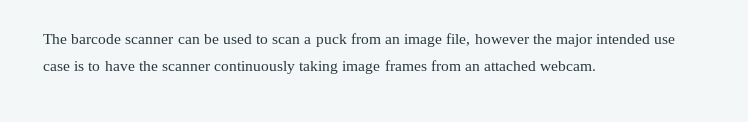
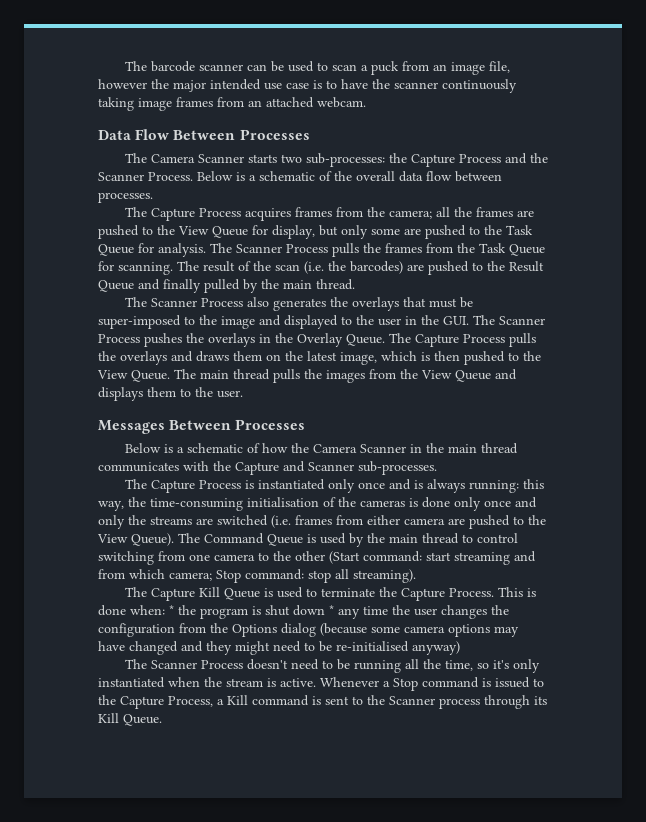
+ Data Flow Between Processes
+ The Camera Scanner starts two sub-processes: the Capture Process and the Scanner Process. Below is a schematic of the overall data flow between processes.
+ The Capture Process acquires frames from the camera; all the frames are pushed to the View Queue for display, but only some are pushed to the Task Queue for analysis. The Scanner Process pulls the frames from the Task Queue for scanning. The result of the scan (i.e. the barcodes) are pushed to the Result Queue and finally pulled by the main thread.
+ The Scanner Process also generates the overlays that must be super-imposed to the image and displayed to the user in the GUI. The Scanner Process pushes the overlays in the Overlay Queue. The Capture Process pulls the overlays and draws them on the latest image, which is then pushed to the View Queue. The main thread pulls the images from the View Queue and displays them to the user.
+ Messages Between Processes
+ Below is a schematic of how the Camera Scanner in the main thread communicates with the Capture and Scanner sub-processes.
+ The Capture Process is instantiated only once and is always running: this way, the time-consuming initialisation of the cameras is done only once and only the streams are switched (i.e. frames from either camera are pushed to the View Queue). The Command Queue is used by the main thread to control switching from one camera to the other (Start command: start streaming and from which camera; Stop command: stop all streaming).
+ The Capture Kill Queue is used to terminate the Capture Process. This is done when: * the program is shut down * any time the user changes the configuration from the Options dialog (because some camera options may have changed and they might need to be re-initialised anyway)
+ The Scanner Process doesn't need to be running all the time, so it's only instantiated when the stream is active. Whenever a Stop command is issued to the Capture Process, a Kill command is sent to the Scanner process through its Kill Queue.

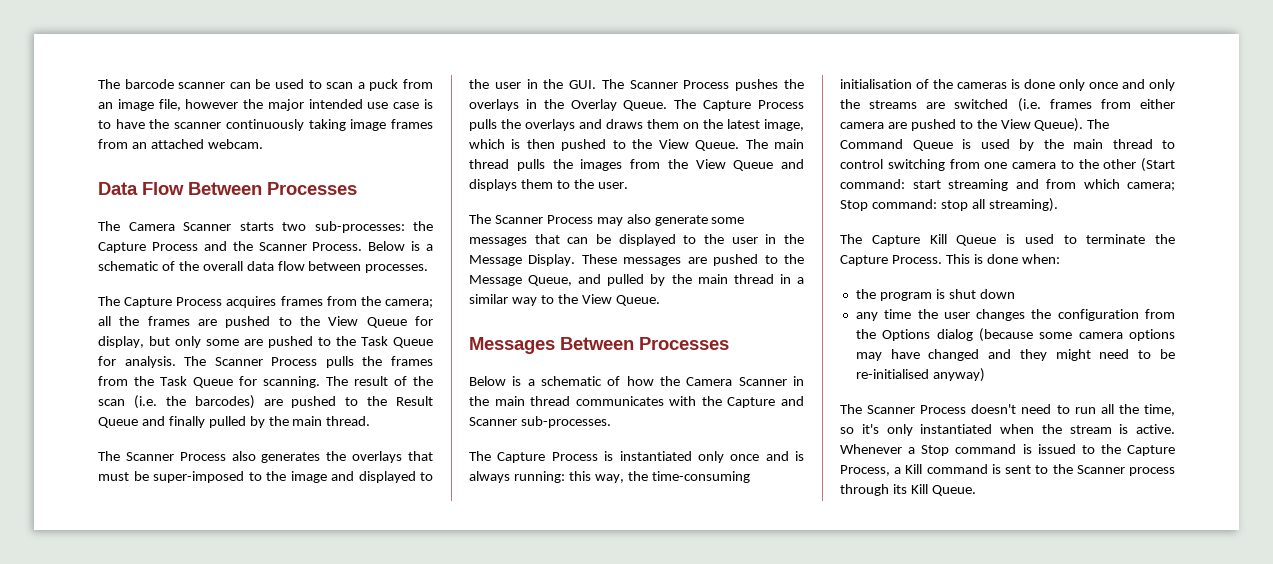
+ The Scanner Process may also generate some messages that can be displayed to the user in the Message Display. These messages are pushed to the Message Queue, and pulled by the main thread in a similar way to the View Queue.
- This is done when: * the program is shut down * any time the user changes the configuration from the Options dialog (because some camera options may have changed and they might need to be re-initialised anyway)
+ This is done when:
+ the program is shut down
+ any time the user changes the configuration from the Options dialog (because some camera options may have changed and they might need to be re-initialised anyway)
- The Scanner Process doesn't need to be running all the time, so it's only instantiated when the stream is active.
+ The Scanner Process doesn't need to run all the time, so it's only instantiated when the stream is active.

